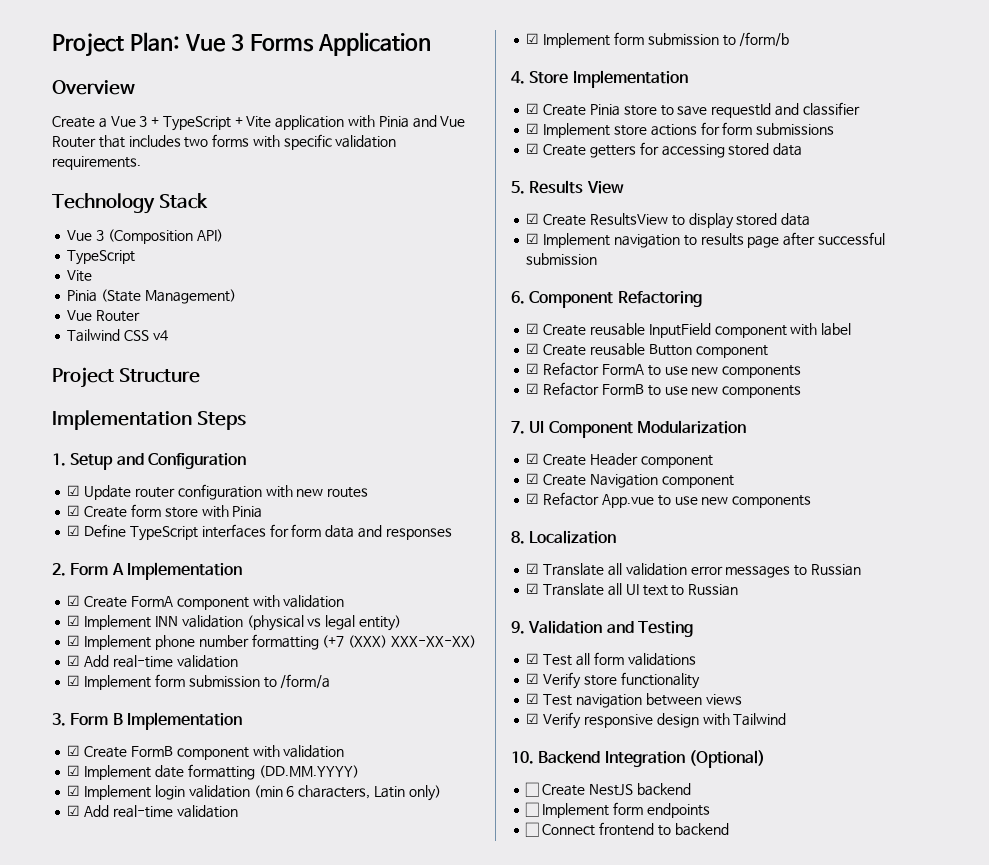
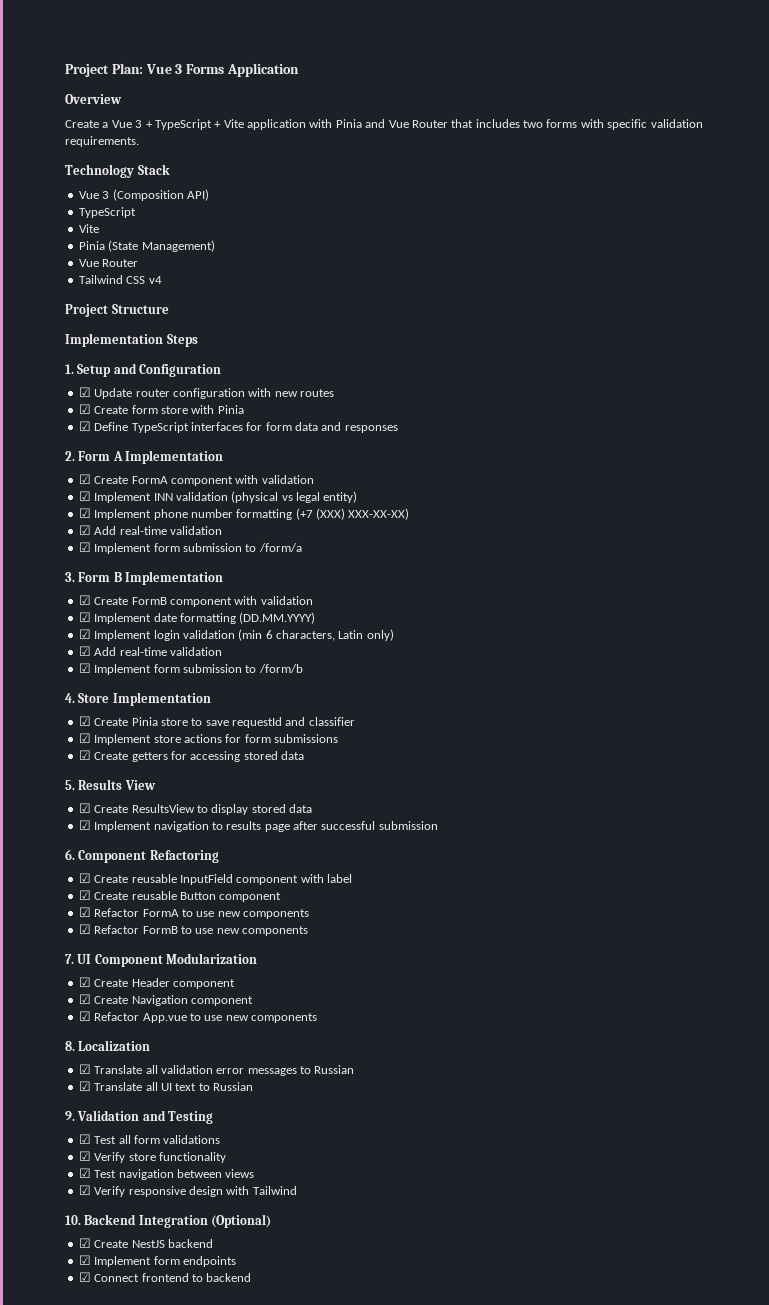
- ☐ Create NestJS backend
+ ☑ Create NestJS backend
- ☐ Implement form endpoints
+ ☑ Implement form endpoints
- ☐ Connect frontend to backend
+ ☑ Connect frontend to backend

